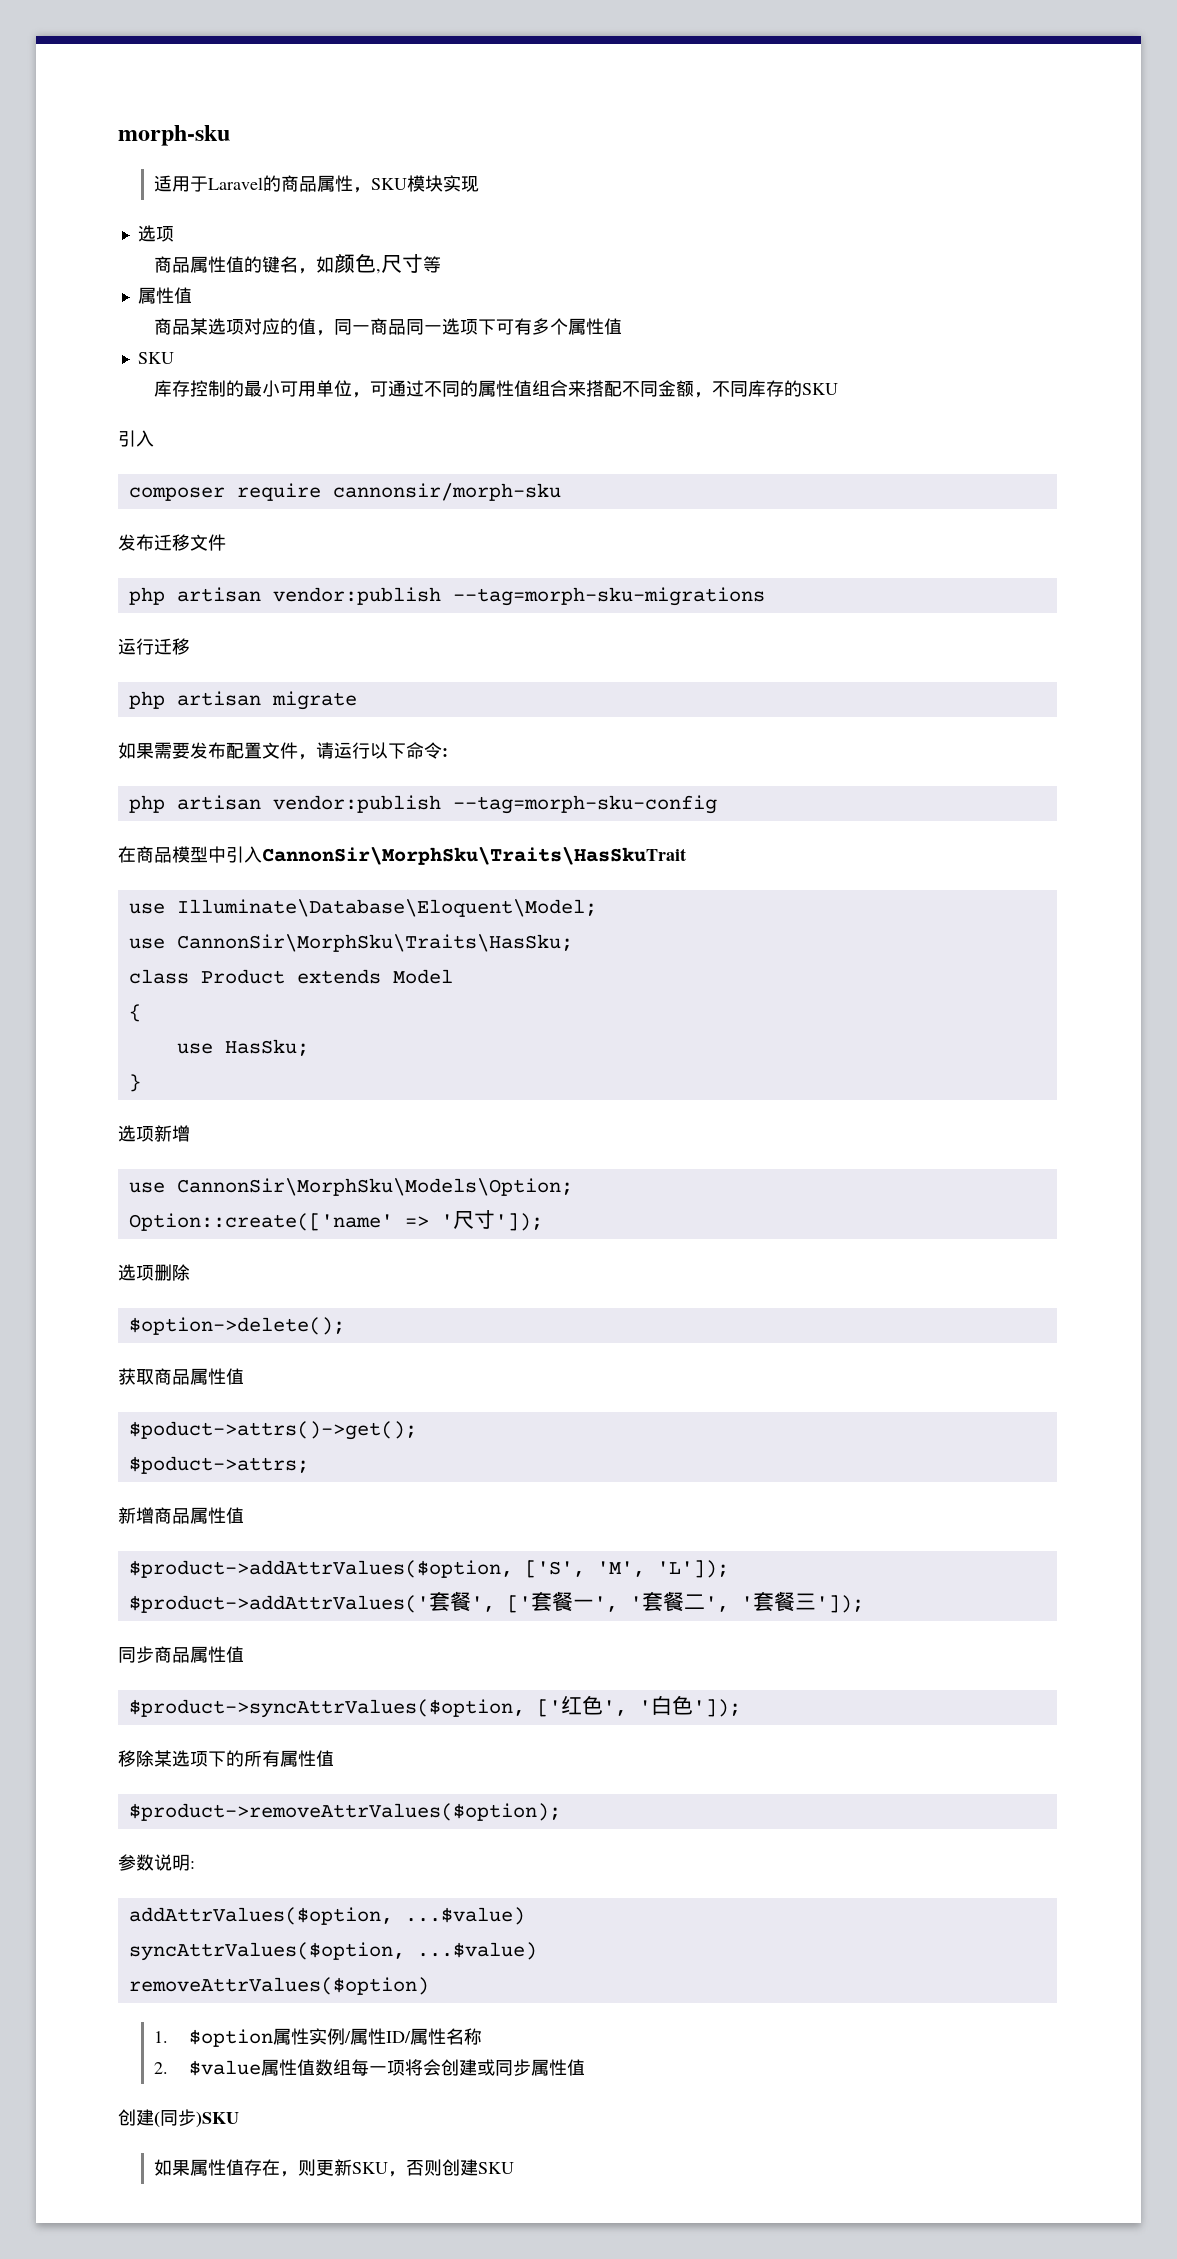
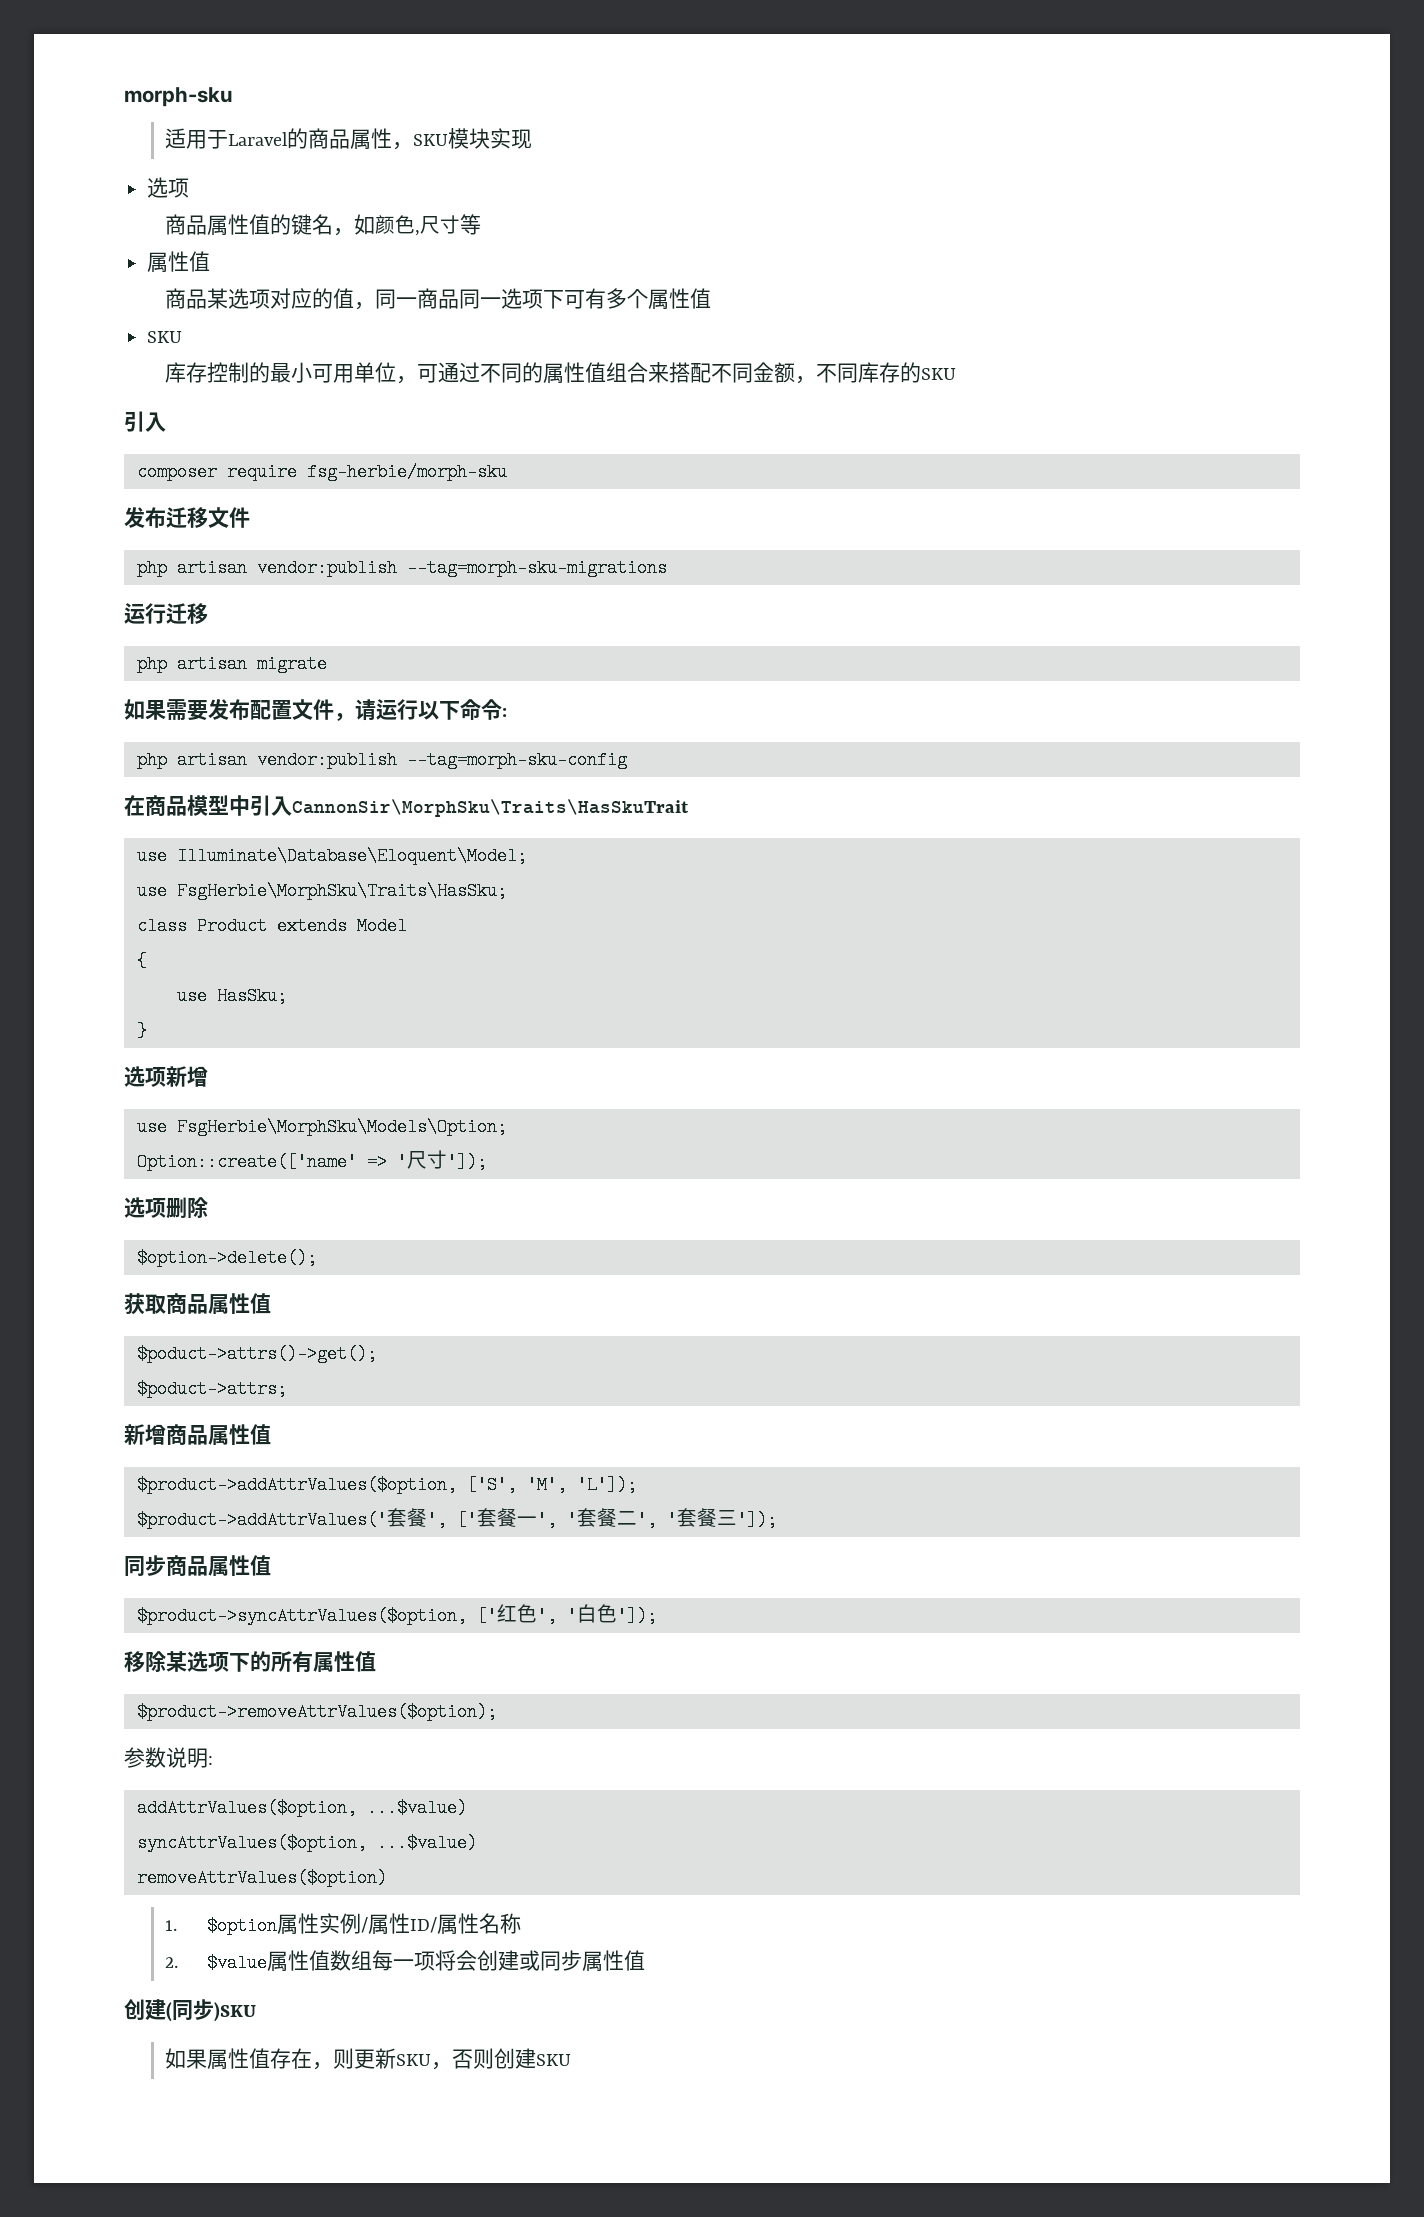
- composer require cannonsir/morph-sku
+ composer require fsg-herbie/morph-sku
- use CannonSir\MorphSku\Traits\HasSku;
+ use FsgHerbie\MorphSku\Traits\HasSku;
- use CannonSir\MorphSku\Models\Option;
+ use FsgHerbie\MorphSku\Models\Option;

